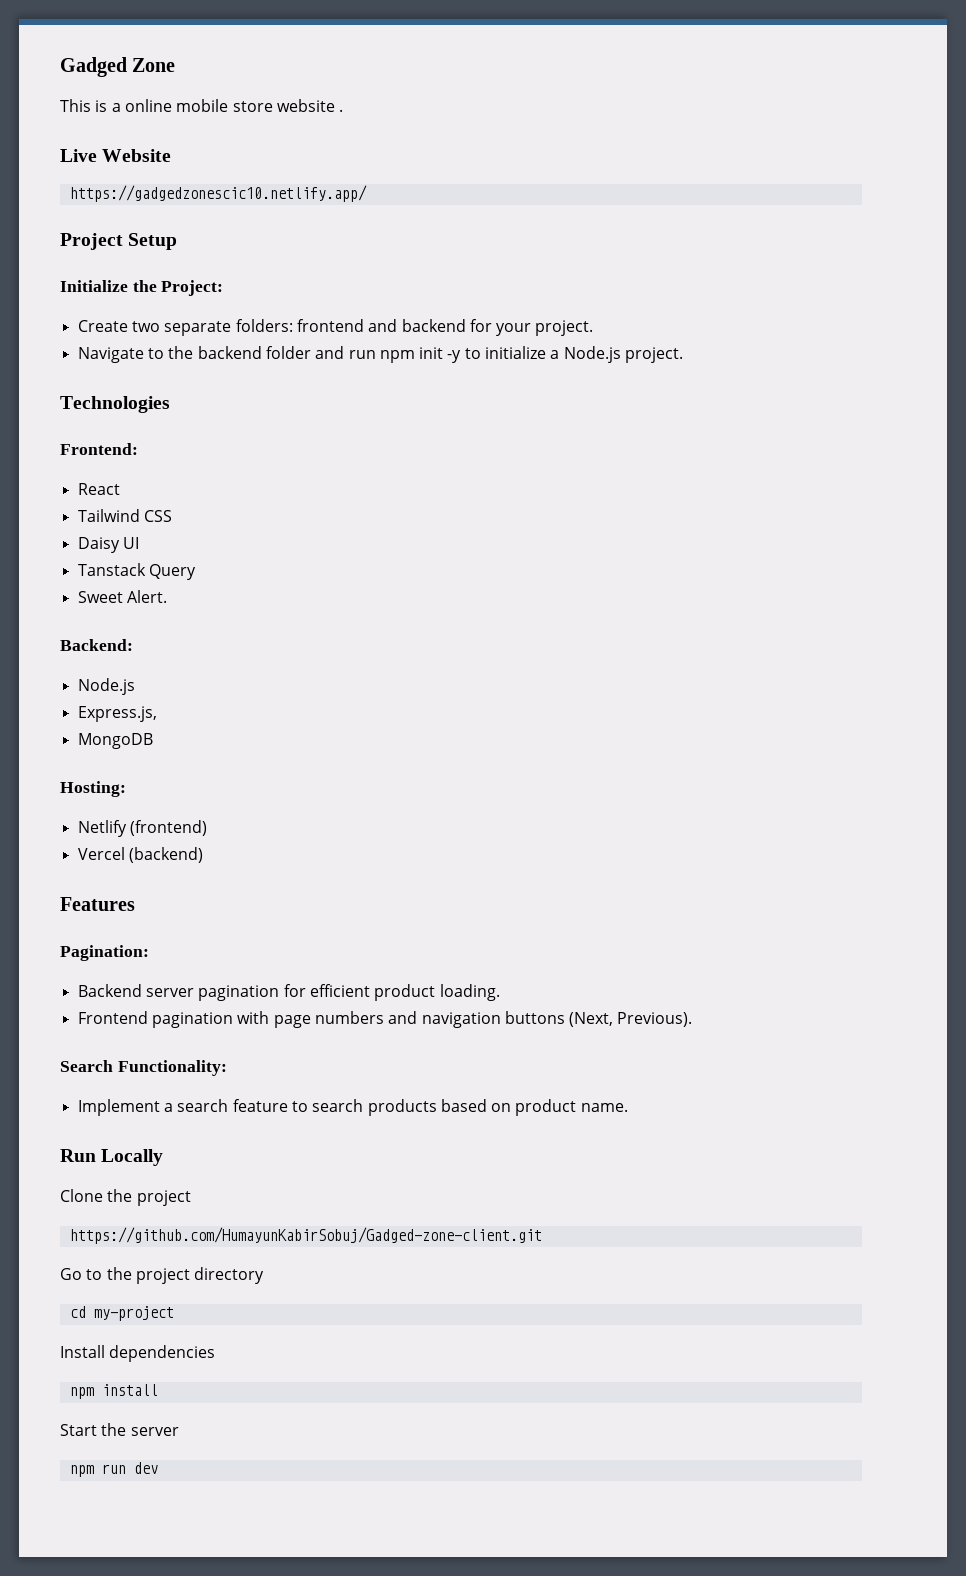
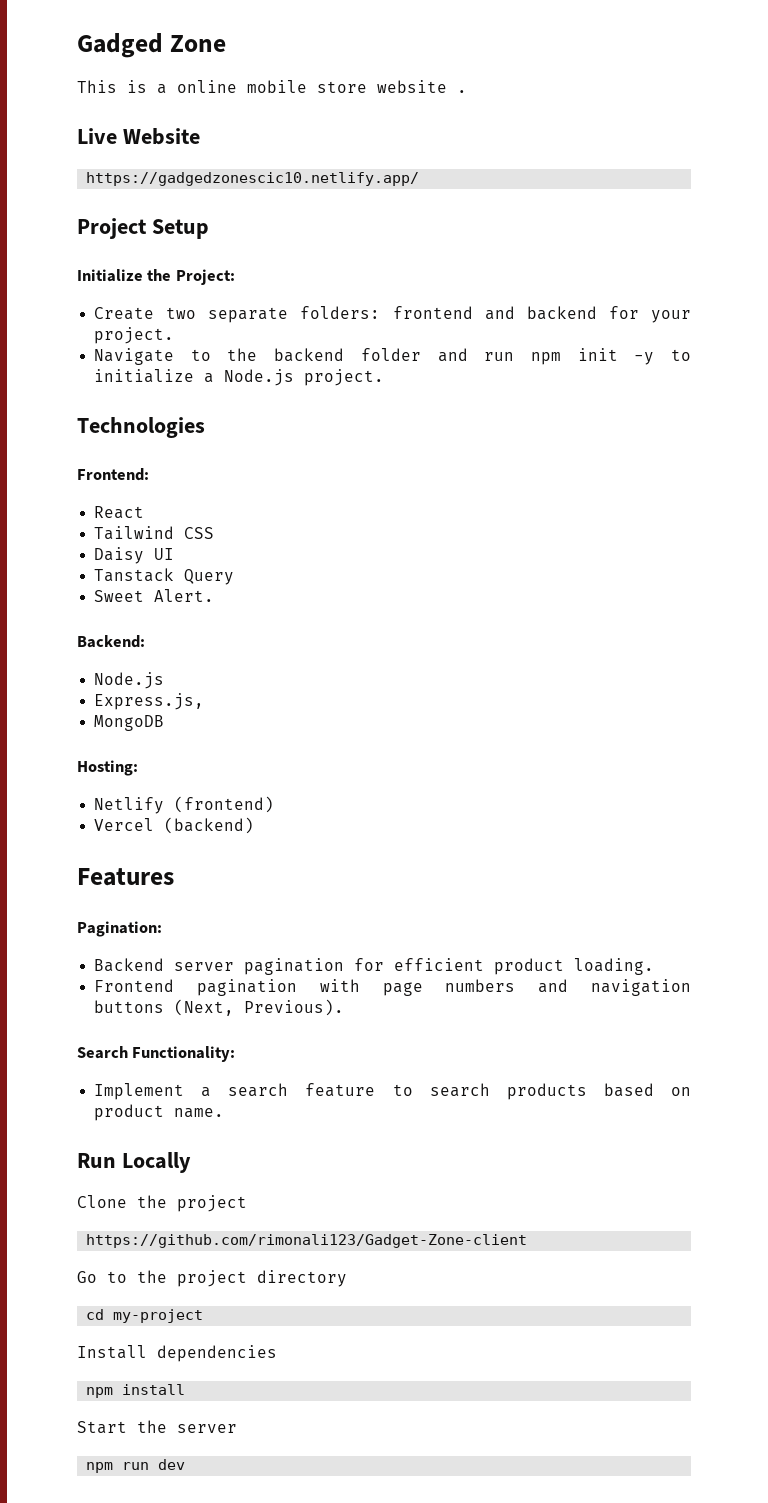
- https://github.com/HumayunKabirSobuj/Gadged-zone-client.git
+ https://github.com/rimonali123/Gadget-Zone-client

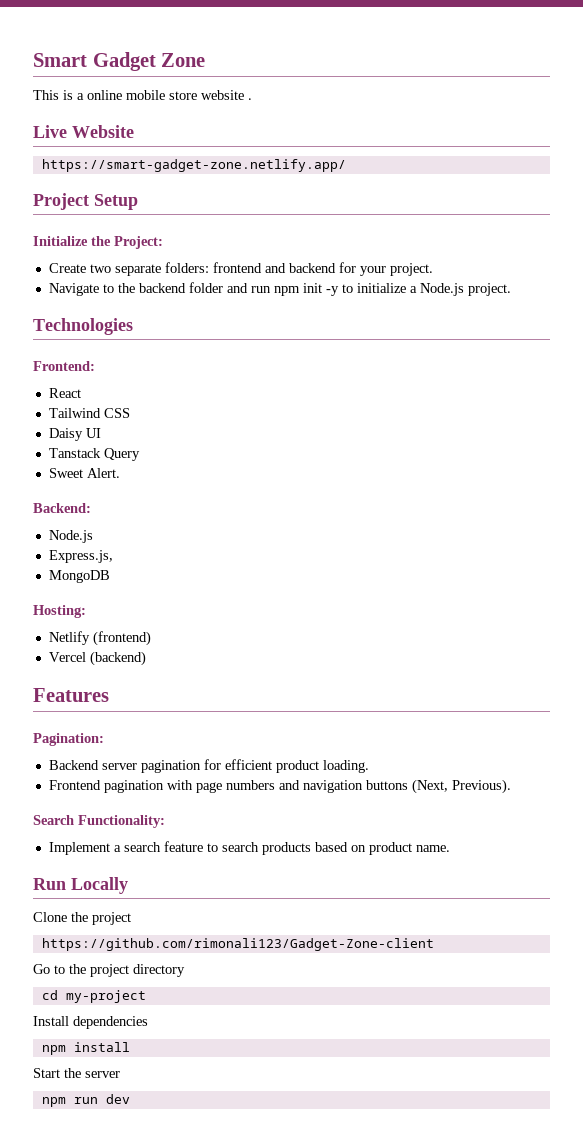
- Gadged Zone
+ Smart Gadget Zone
- https://gadgedzonescic10.netlify.app/
+ https://smart-gadget-zone.netlify.app/

